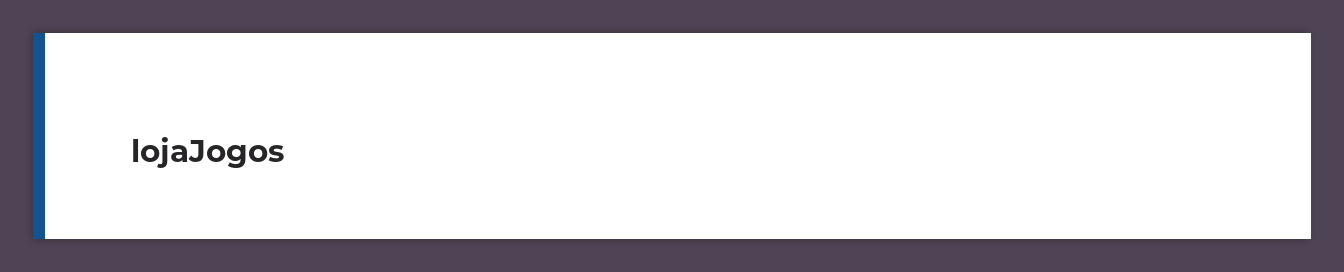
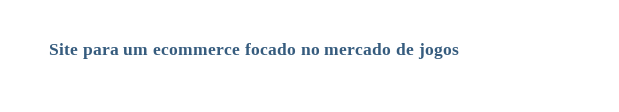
- lojaJogos
+ Site para um ecommerce focado no mercado de jogos

